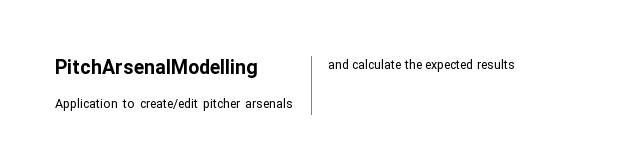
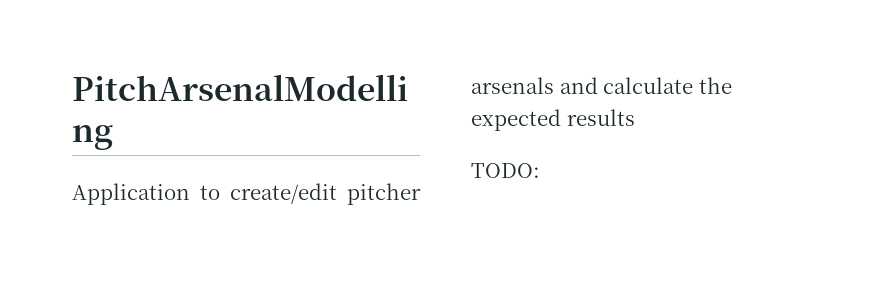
+ TODO:

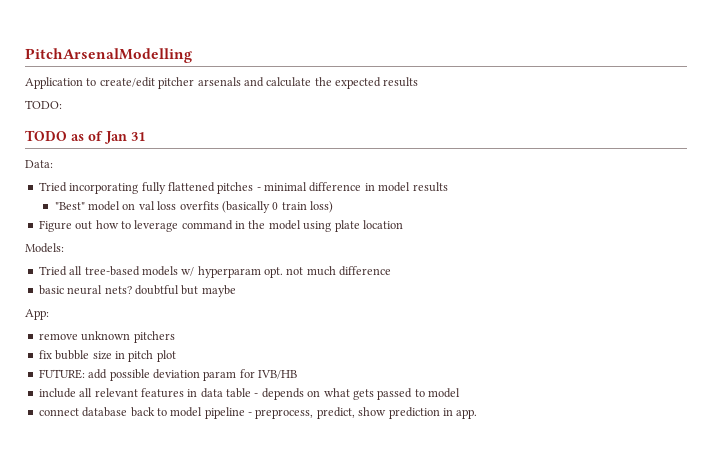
+ TODO as of Jan 31
+ Data:
+ Tried incorporating fully flattened pitches - minimal difference in model results
+ "Best" model on val loss overfits (basically 0 train loss)
+ Figure out how to leverage command in the model using plate location
+ Models:
+ Tried all tree-based models w/ hyperparam opt. not much difference
+ basic neural nets? doubtful but maybe
+ App:
+ remove unknown pitchers
+ fix bubble size in pitch plot
+ FUTURE: add possible deviation param for IVB/HB
+ include all relevant features in data table - depends on what gets passed to model
+ connect database back to model pipeline - preprocess, predict, show prediction in app.

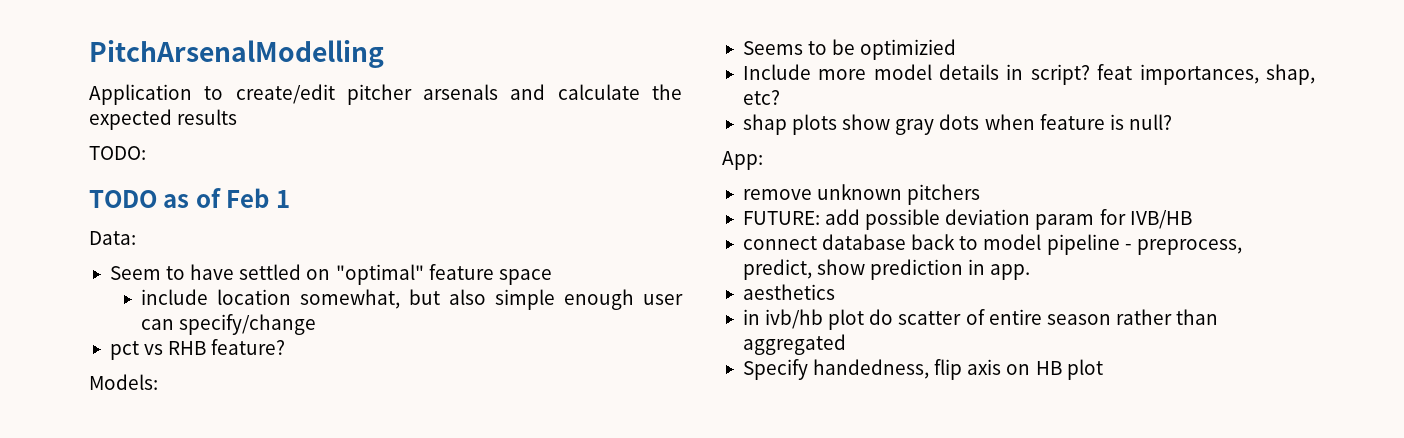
- TODO as of Jan 31
+ TODO as of Feb 1
- Tried incorporating fully flattened pitches - minimal difference in model results
- "Best" model on val loss overfits (basically 0 train loss)
- Figure out how to leverage command in the model using plate location
+ Seem to have settled on "optimal" feature space
+ include location somewhat, but also simple enough user can specify/change
+ pct vs RHB feature?
  Models:
- Tried all tree-based models w/ hyperparam opt. not much difference
- basic neural nets? doubtful but maybe
+ Seems to be optimizied
+ Include more model details in script? feat importances, shap, etc?
+ shap plots show gray dots when feature is null?
  App:
  remove unknown pitchers
- fix bubble size in pitch plot
- include all relevant features in data table - depends on what gets passed to model
+ aesthetics
+ in ivb/hb plot do scatter of entire season rather than aggregated
+ Specify handedness, flip axis on HB plot

